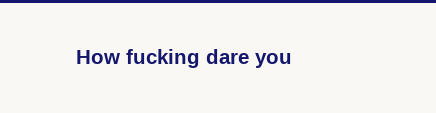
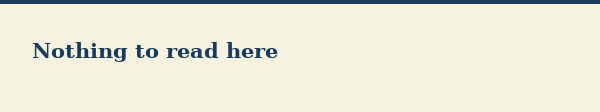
- How fucking dare you
+ Nothing to read here

